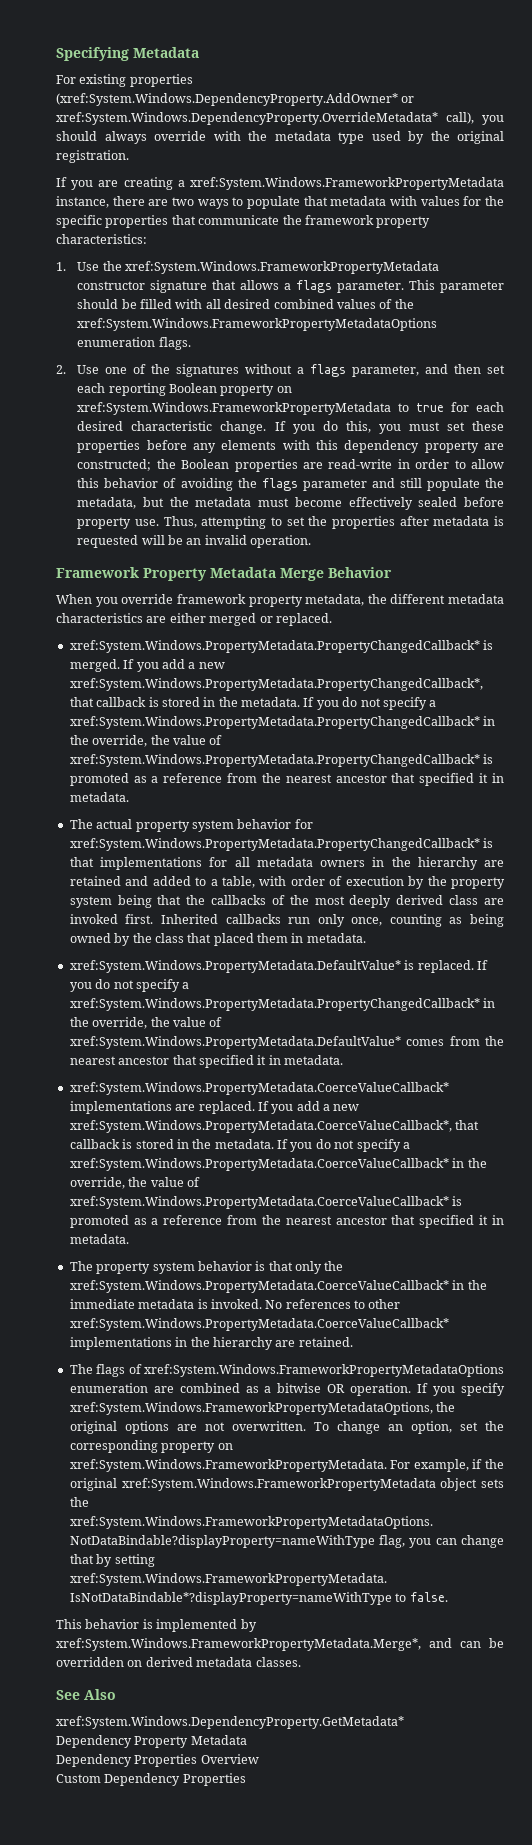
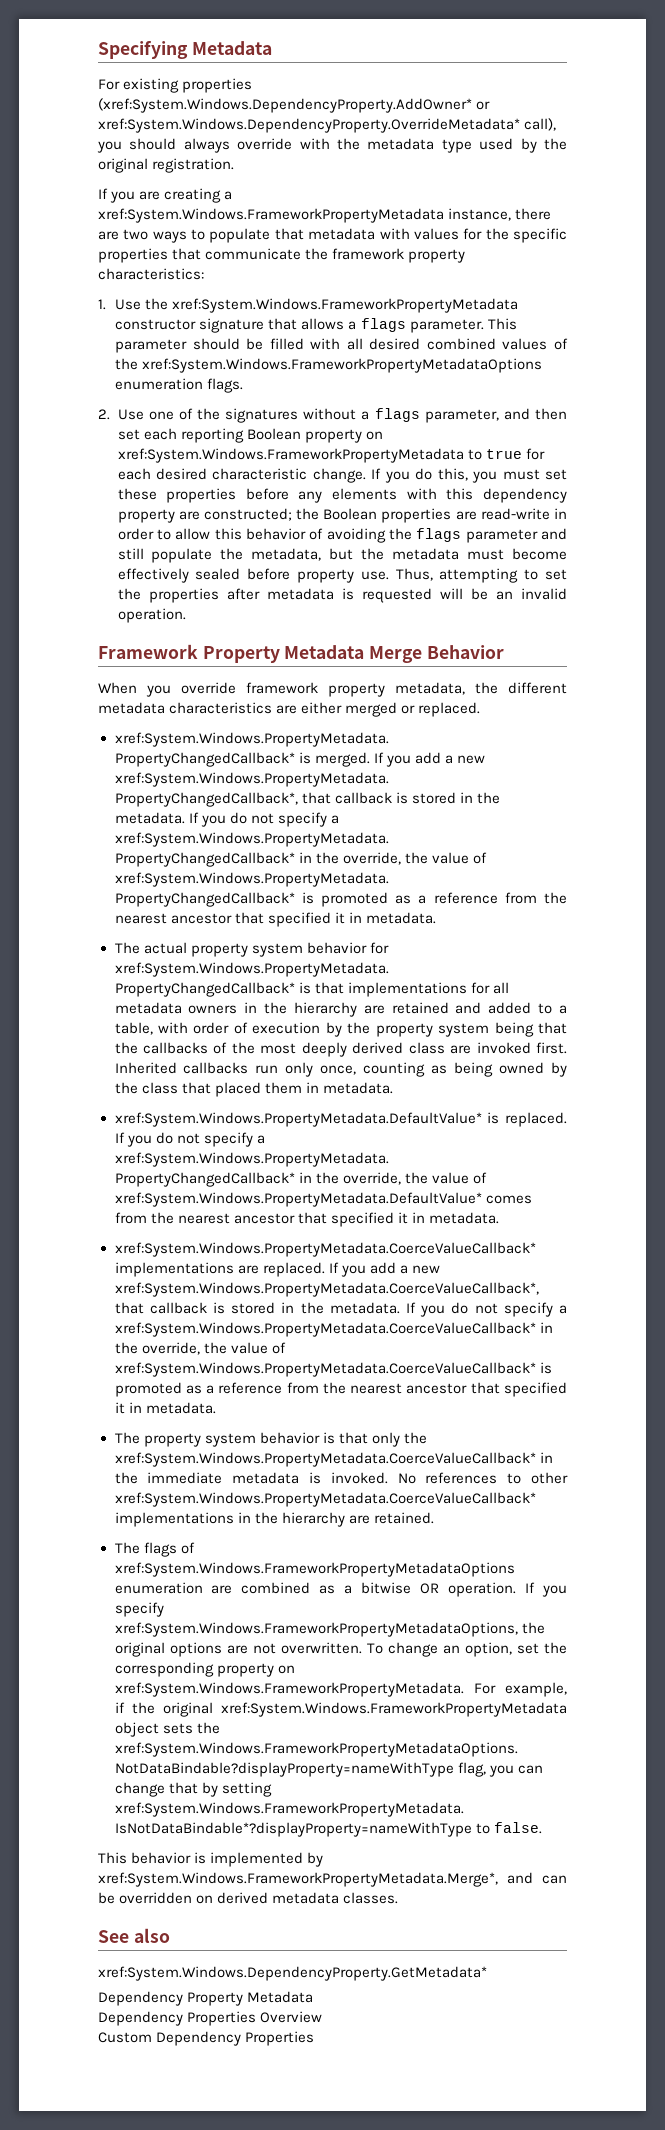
- See Also
+ See also

